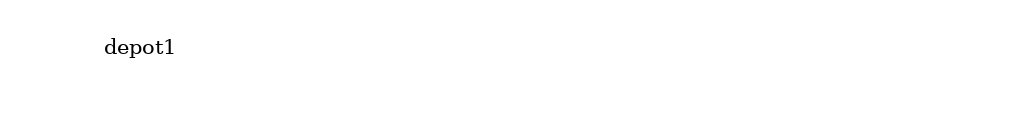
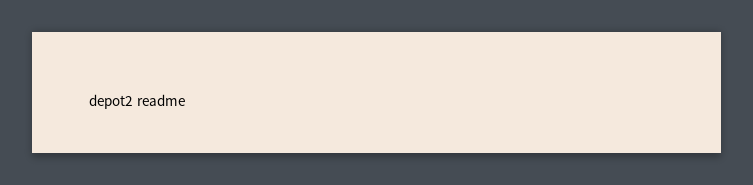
- depot1
+ depot2 readme

